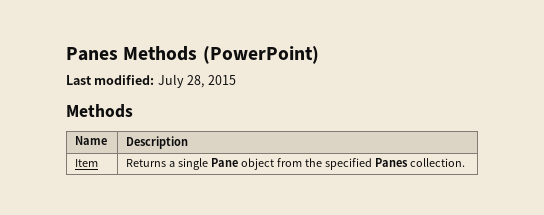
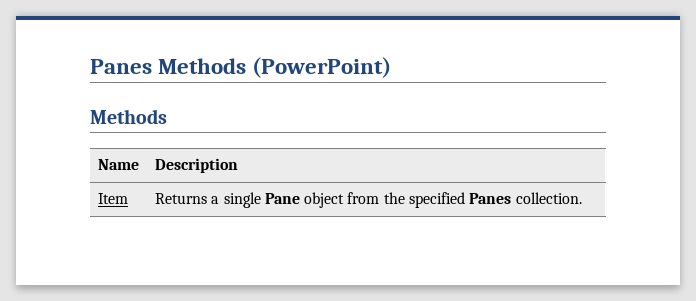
- Last modified: July 28, 2015

